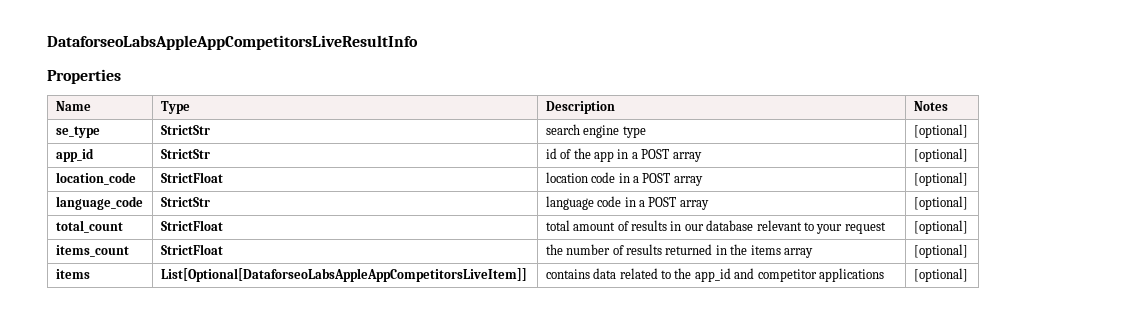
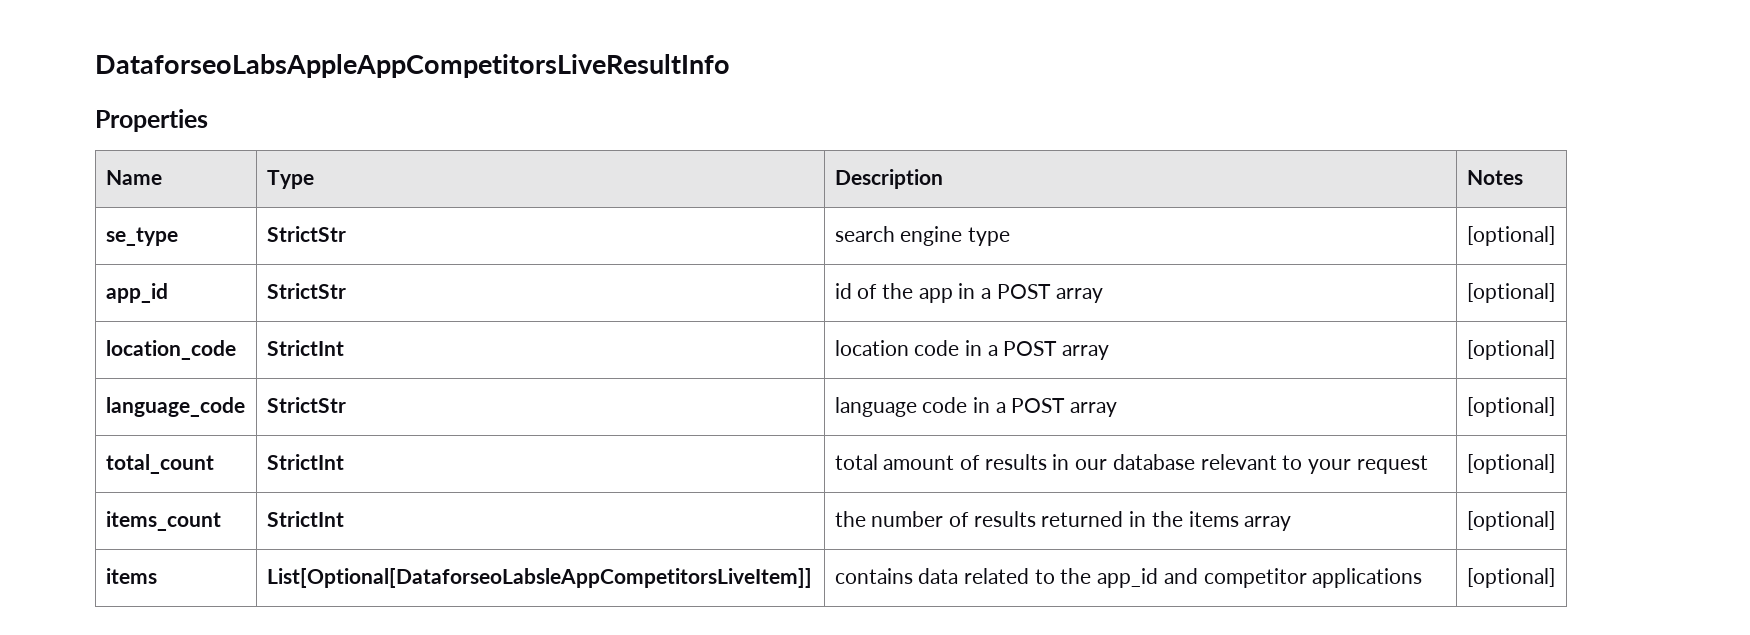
- location_code | StrictFloat | location code in a POST array | [optional]
+ location_code | StrictInt | location code in a POST array | [optional]
- total_count | StrictFloat | total amount of results in our database relevant to your request | [optional]
+ total_count | StrictInt | total amount of results in our database relevant to your request | [optional]
- items_count | StrictFloat | the number of results returned in the items array | [optional]
+ items_count | StrictInt | the number of results returned in the items array | [optional]
- items | List[Optional[DataforseoLabsAppleAppCompetitorsLiveItem]] | contains data related to the app_id and competitor applications | [optional]
+ items | List[Optional[DataforseoLabsleAppCompetitorsLiveItem]] | contains data related to the app_id and competitor applications | [optional]

